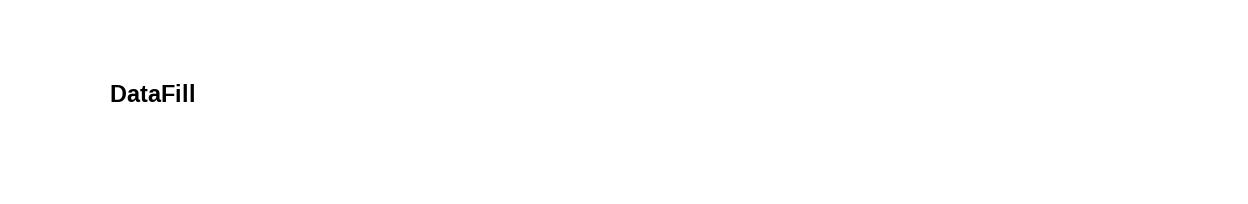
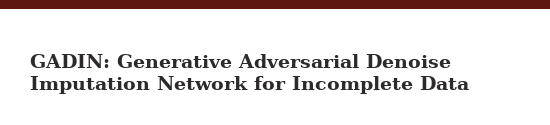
- DataFill
+ GADIN: Generative Adversarial Denoise Imputation Network for Incomplete Data

